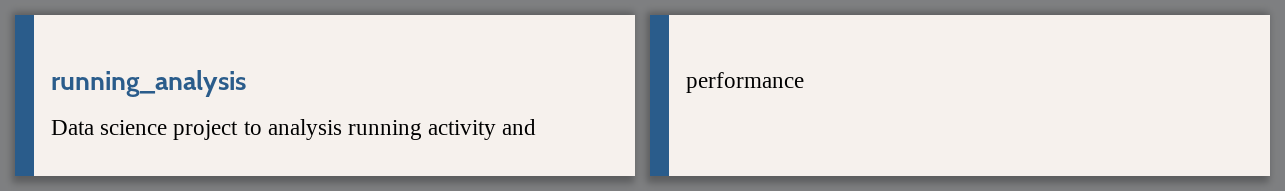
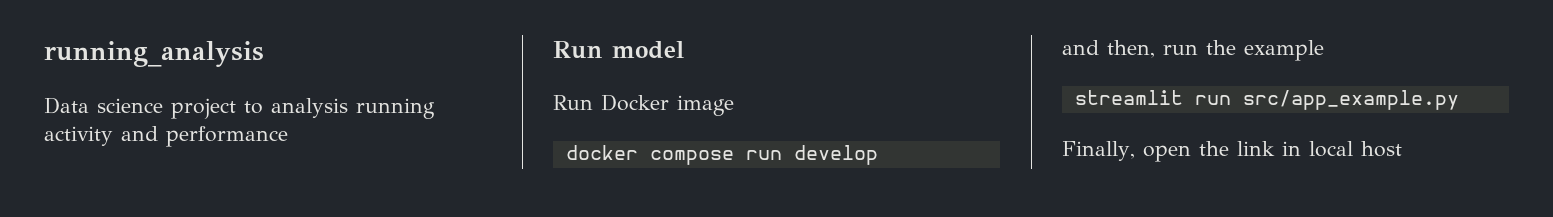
+ Run model
+ Run Docker image
+ docker compose run develop
+ and then, run the example
+ streamlit run src/app_example.py
+ Finally, open the link in local host

